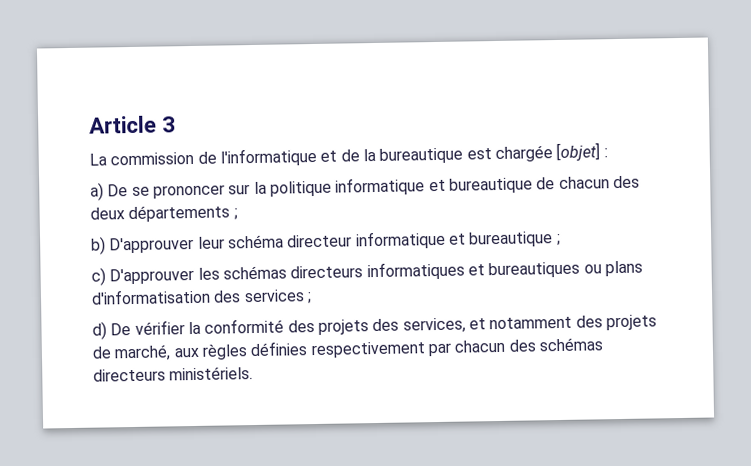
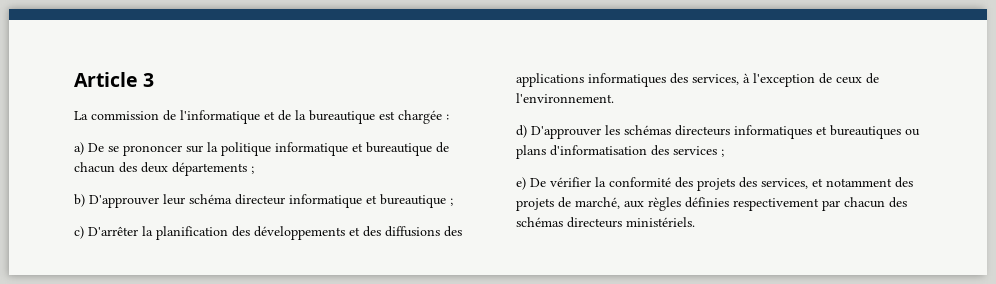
- La commission de l'informatique et de la bureautique est chargée [objet] :
+ La commission de l'informatique et de la bureautique est chargée :
- c) D'approuver les schémas directeurs informatiques et bureautiques ou plans d'informatisation des services ;
+ c) D'arrêter la planification des développements et des diffusions des applications informatiques des services, à l'exception de ceux de l'environnement.
+ d) D'approuver les schémas directeurs informatiques et bureautiques ou plans d'informatisation des services ;
- d) De vérifier la conformité des projets des services, et notamment des projets de marché, aux règles définies respectivement par chacun des schémas directeurs ministériels.
+ e) De vérifier la conformité des projets des services, et notamment des projets de marché, aux règles définies respectivement par chacun des schémas directeurs ministériels.

